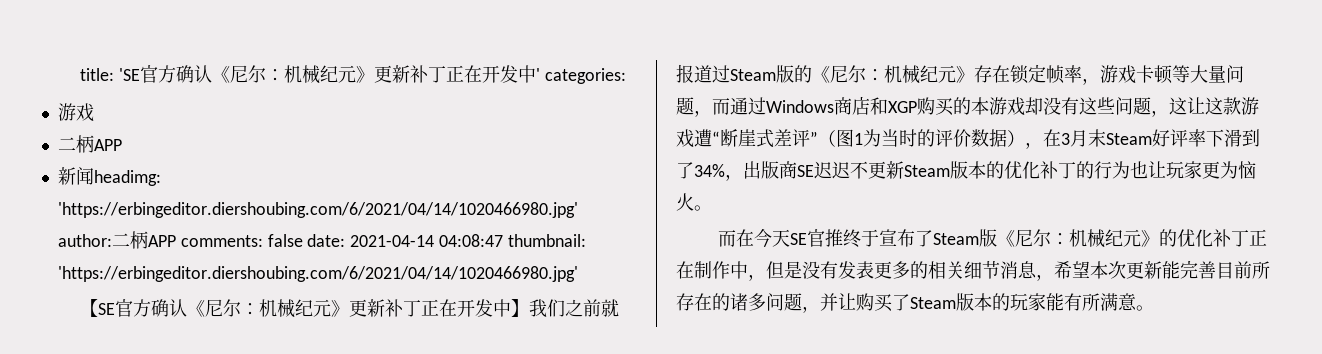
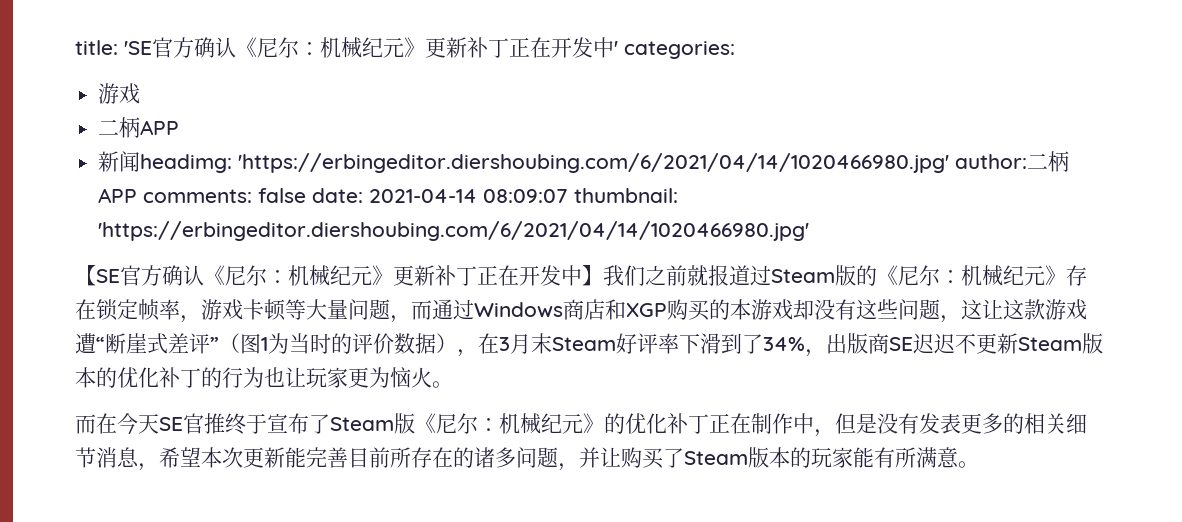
- 新闻headimg: 'https://erbingeditor.diershoubing.com/6/2021/04/14/1020466980.jpg' author:二柄APP comments: false date: 2021-04-14 04:08:47 thumbnail: 'https://erbingeditor.diershoubing.com/6/2021/04/14/1020466980.jpg'
+ 新闻headimg: 'https://erbingeditor.diershoubing.com/6/2021/04/14/1020466980.jpg' author:二柄APP comments: false date: 2021-04-14 08:09:07 thumbnail: 'https://erbingeditor.diershoubing.com/6/2021/04/14/1020466980.jpg'

